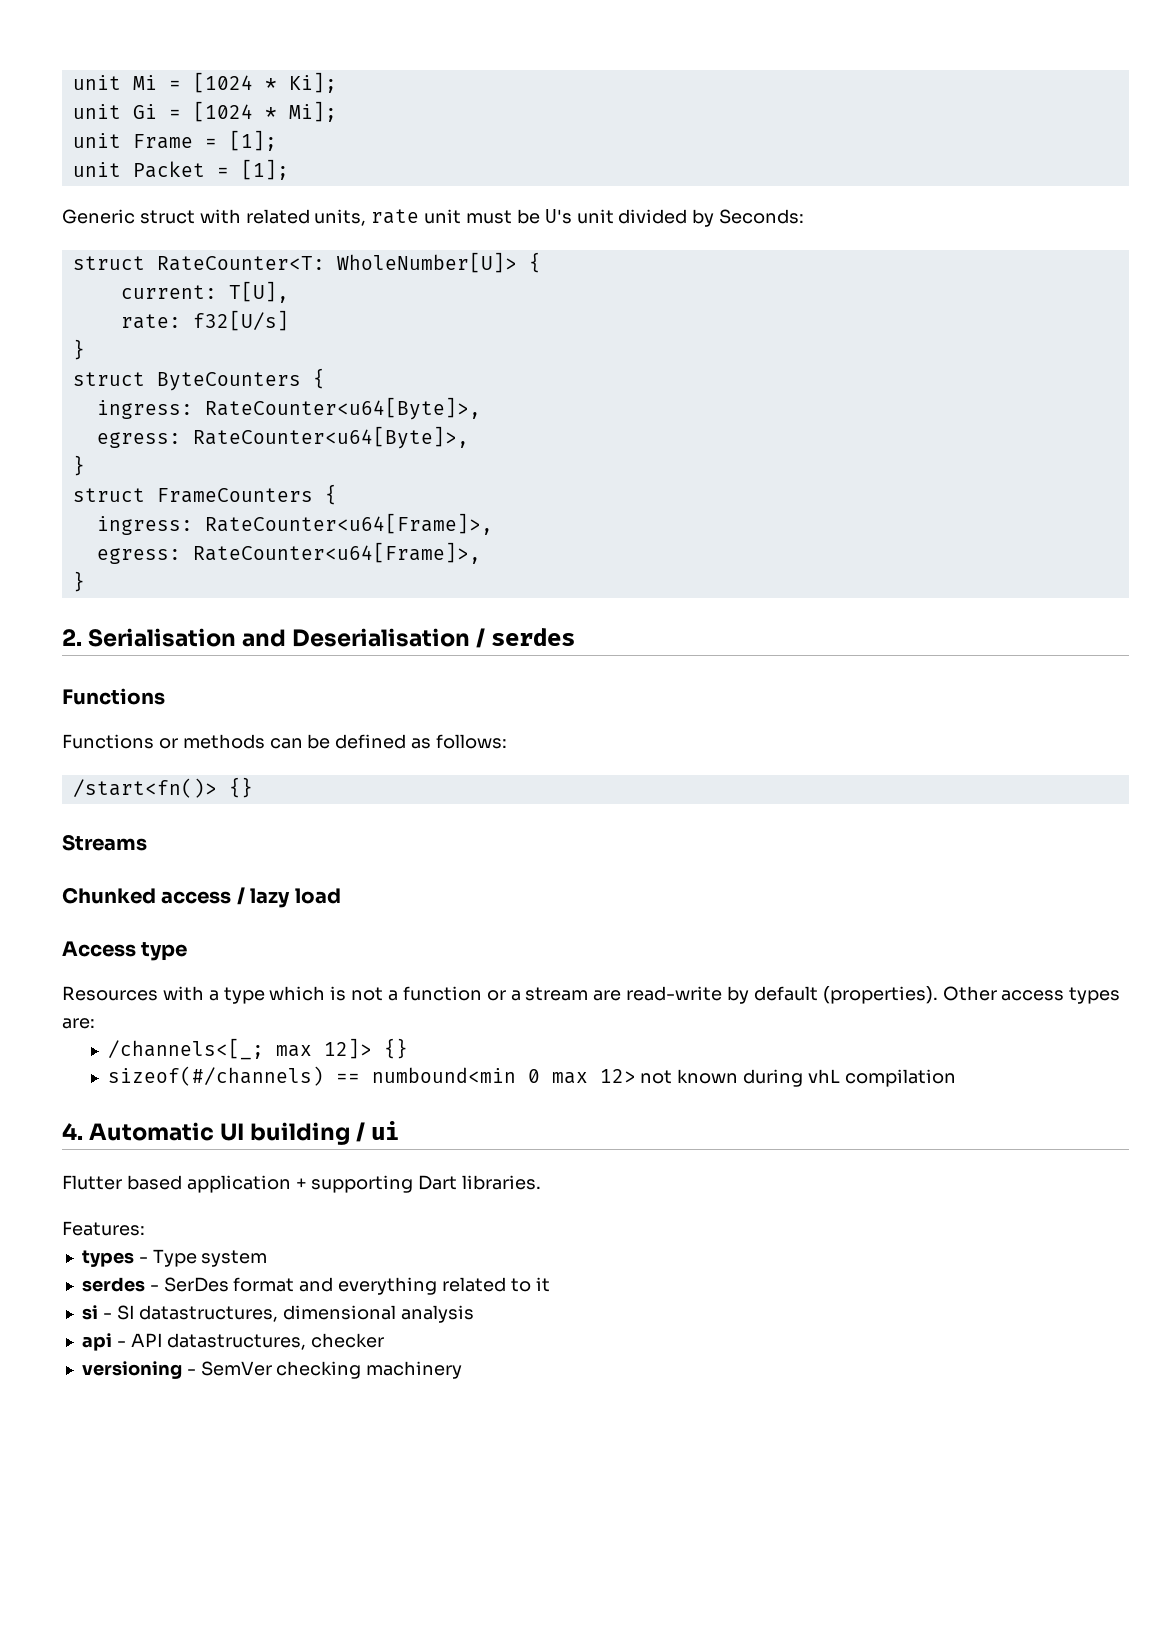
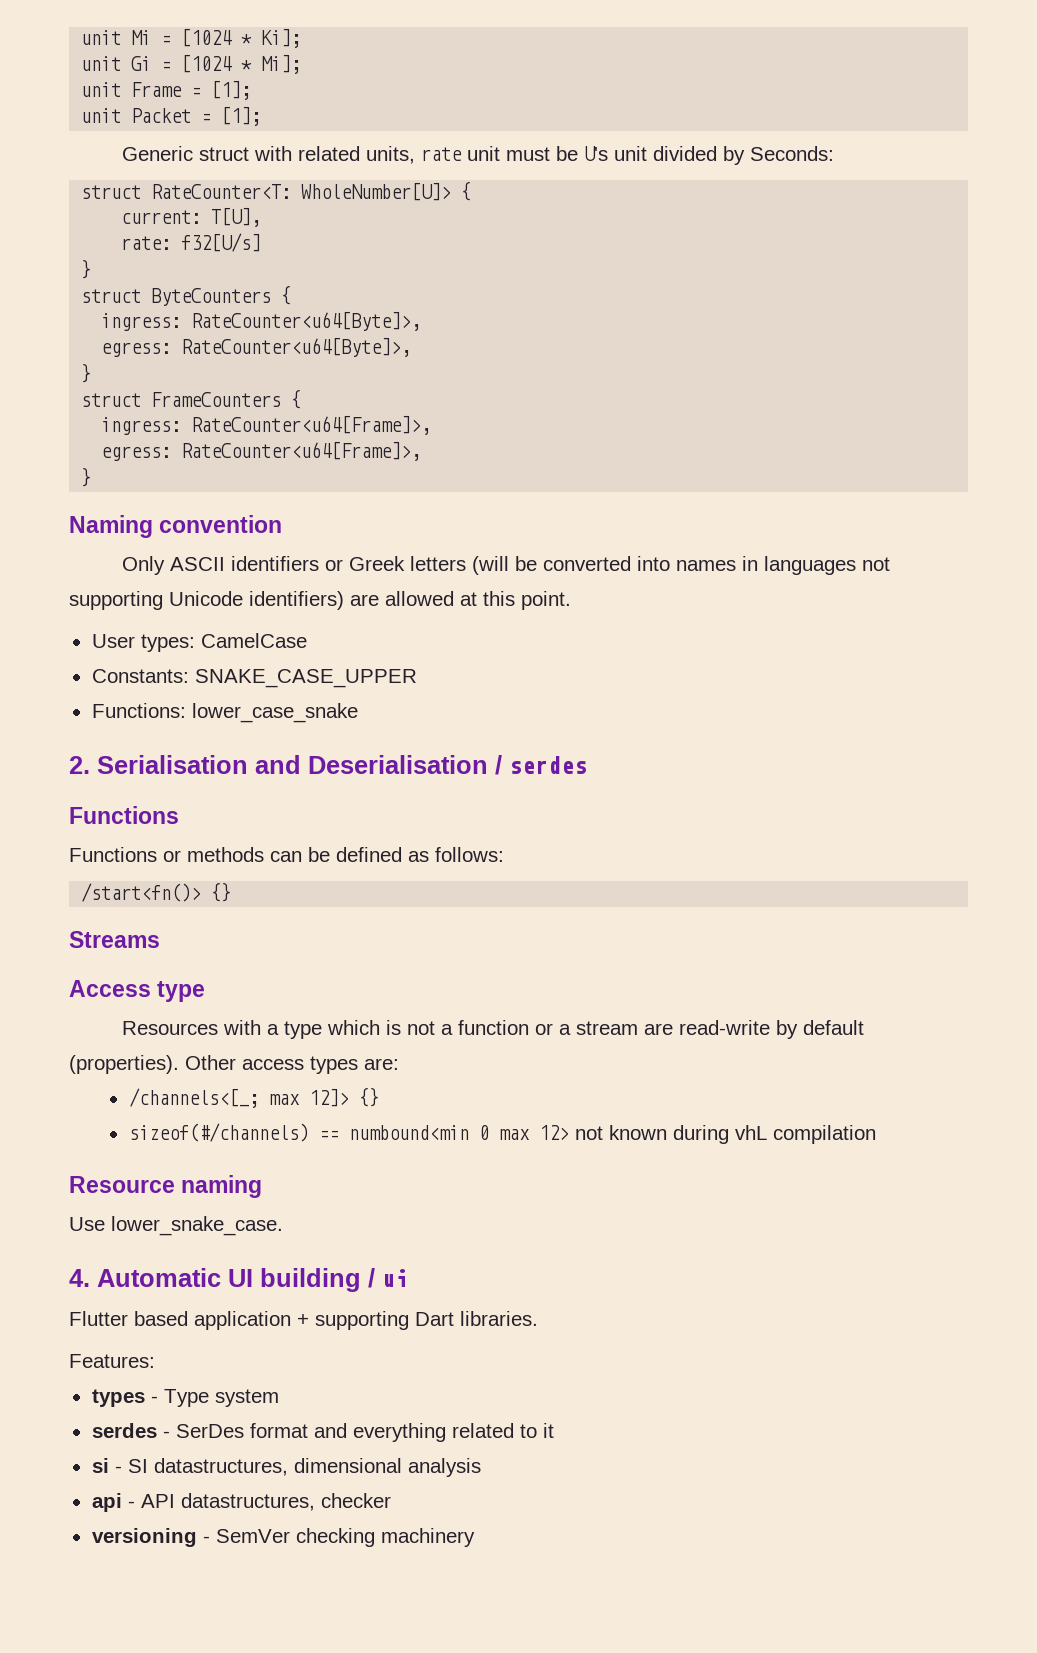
+ Naming convention
+ Only ASCII identifiers or Greek letters (will be converted into names in languages not supporting Unicode identifiers) are allowed at this point.
+ User types: CamelCase
+ Constants: SNAKE_CASE_UPPER
+ Functions: lower_case_snake
- Chunked access / lazy load
+ Resource naming
+ Use lower_snake_case.

